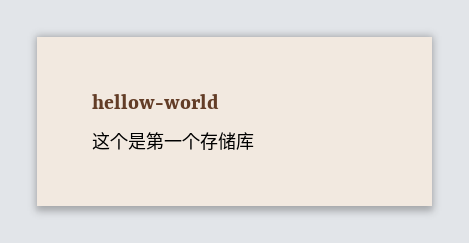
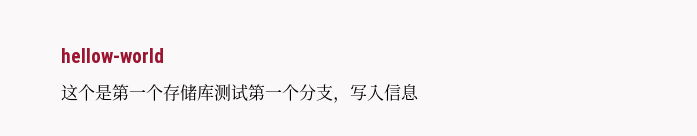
- 这个是第一个存储库
+ 这个是第一个存储库测试第一个分支，写入信息

